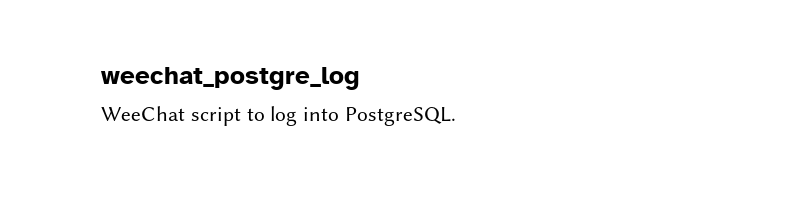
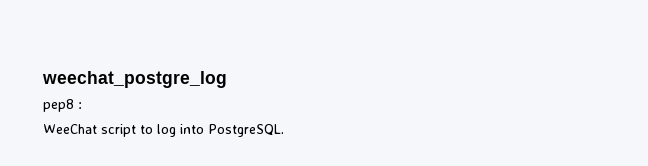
+ pep8 :

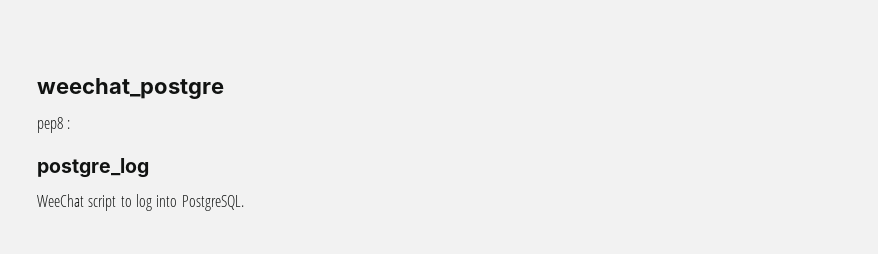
- weechat_postgre_log
+ weechat_postgre
+ postgre_log

